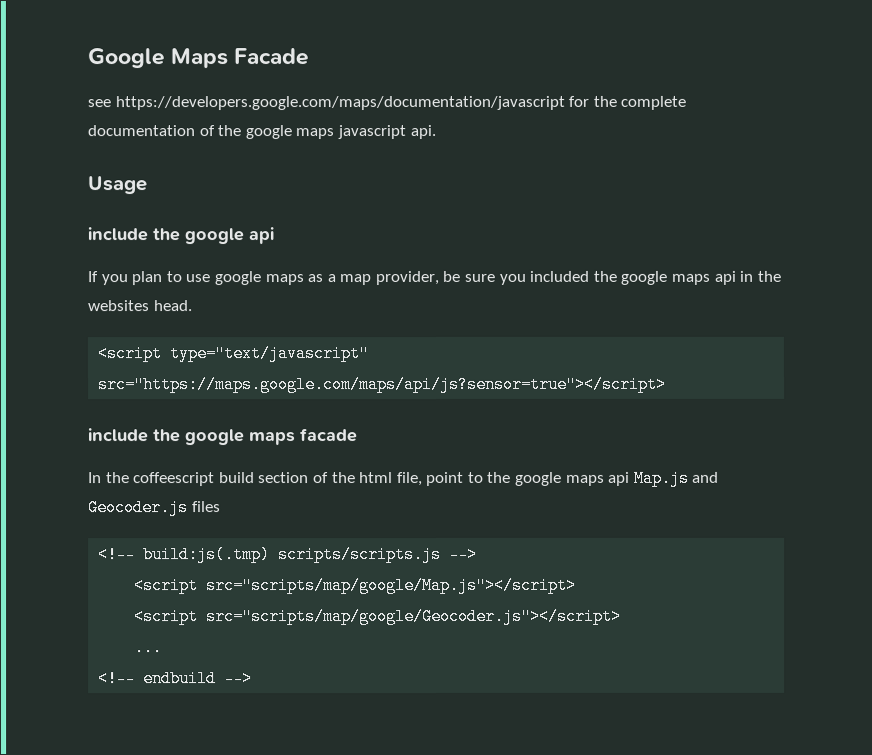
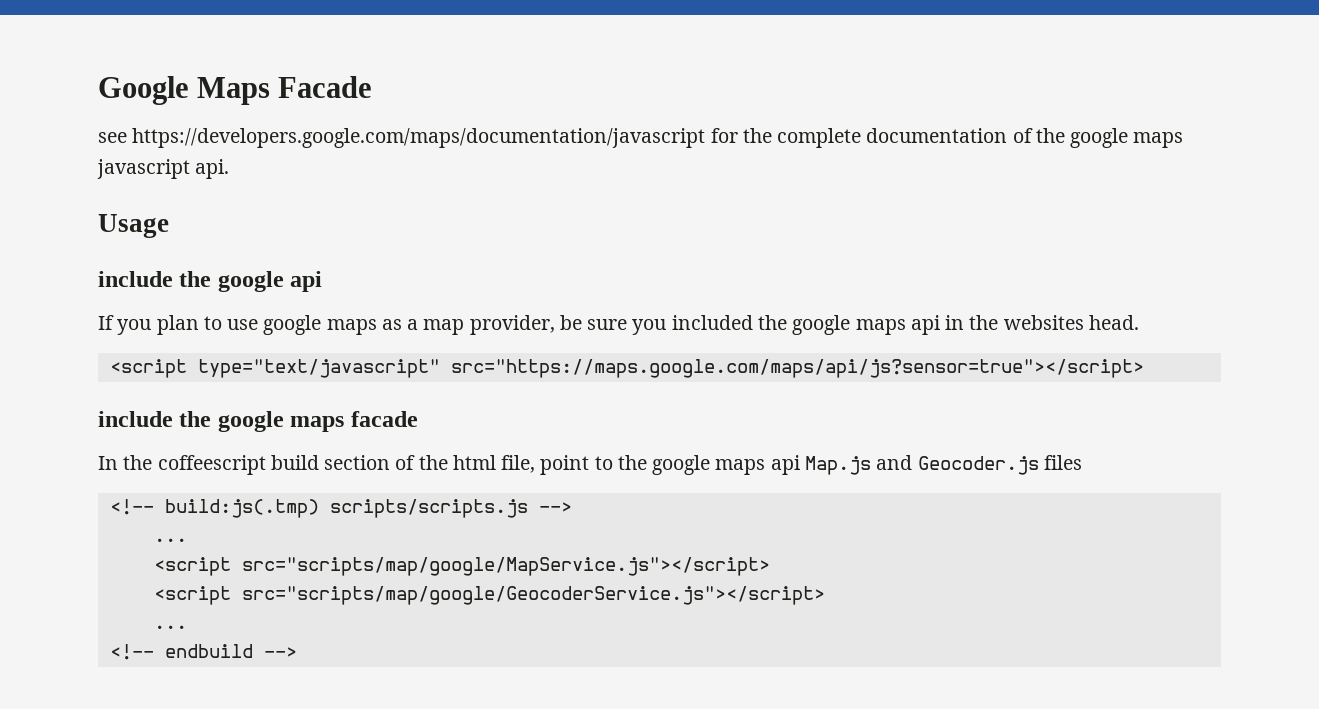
  <!-- build:js(.tmp) scripts/scripts.js -->
- <script src="scripts/map/google/Map.js"></script>
- <script src="scripts/map/google/Geocoder.js"></script>
+ ...
+ <script src="scripts/map/google/MapService.js"></script>
+ <script src="scripts/map/google/GeocoderService.js"></script>

